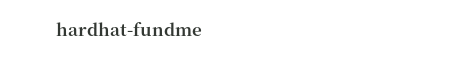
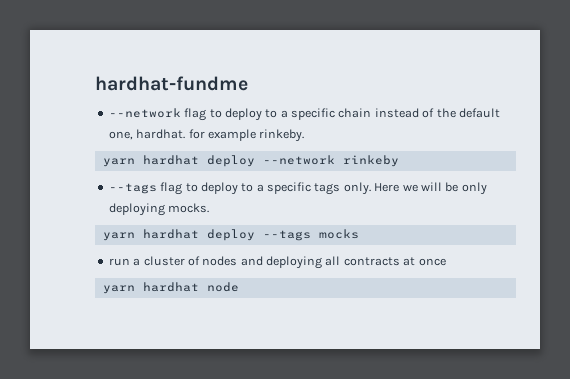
+ --network flag to deploy to a specific chain instead of the default one, hardhat. for example rinkeby.
+ yarn hardhat deploy --network rinkeby
+ --tags flag to deploy to a specific tags only. Here we will be only deploying mocks.
+ yarn hardhat deploy --tags mocks
+ run a cluster of nodes and deploying all contracts at once
+ yarn hardhat node

